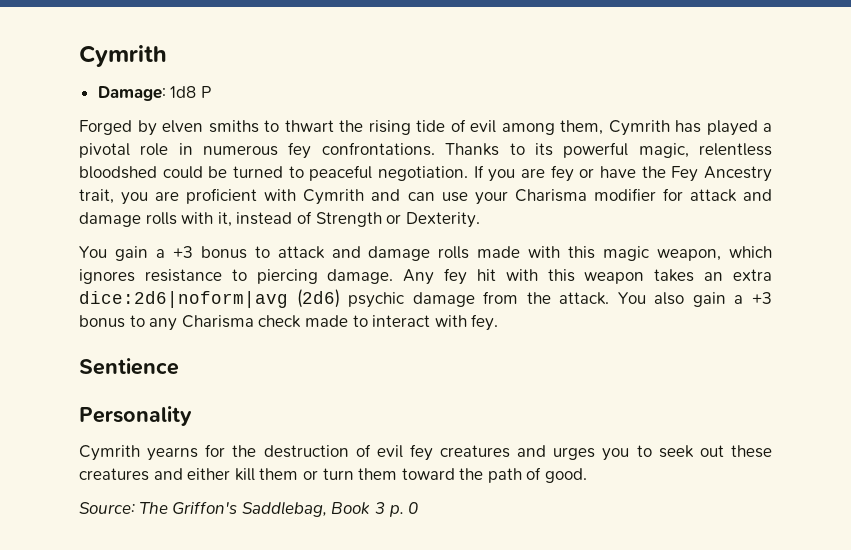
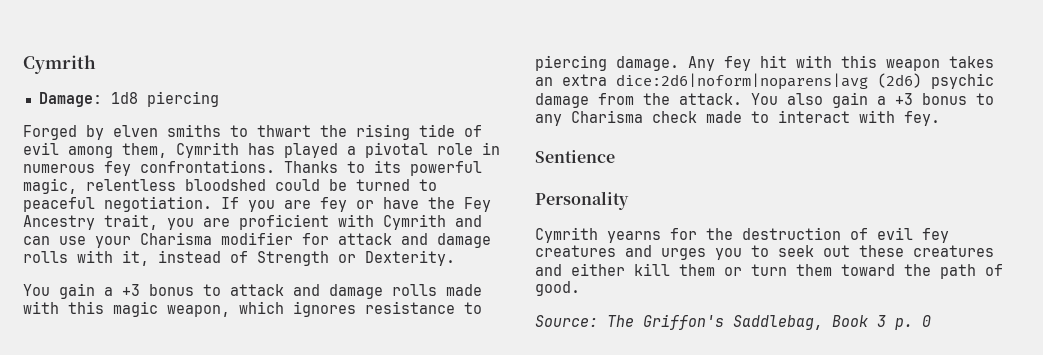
- Damage: 1d8 P
+ Damage: 1d8 piercing
- Any fey hit with this weapon takes an extra dice:2d6|noform|avg (2d6) psychic damage from the attack.
+ Any fey hit with this weapon takes an extra dice:2d6|noform|noparens|avg (2d6) psychic damage from the attack.

